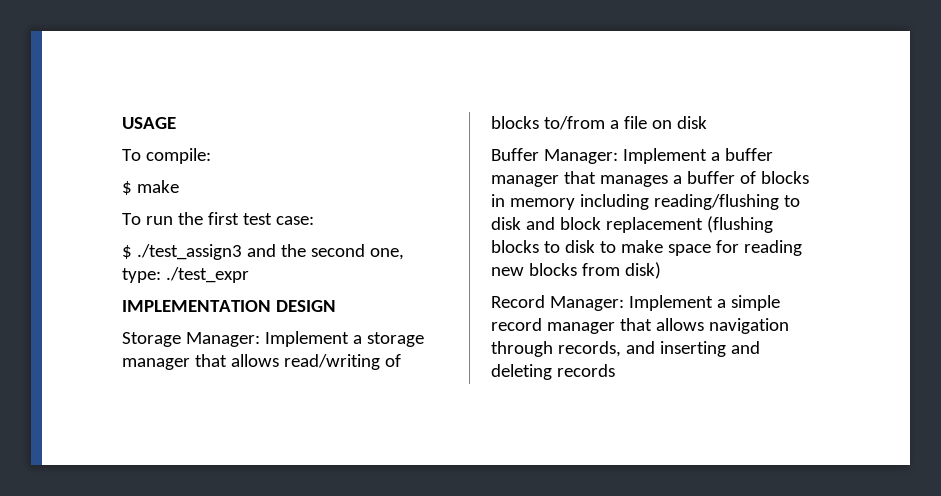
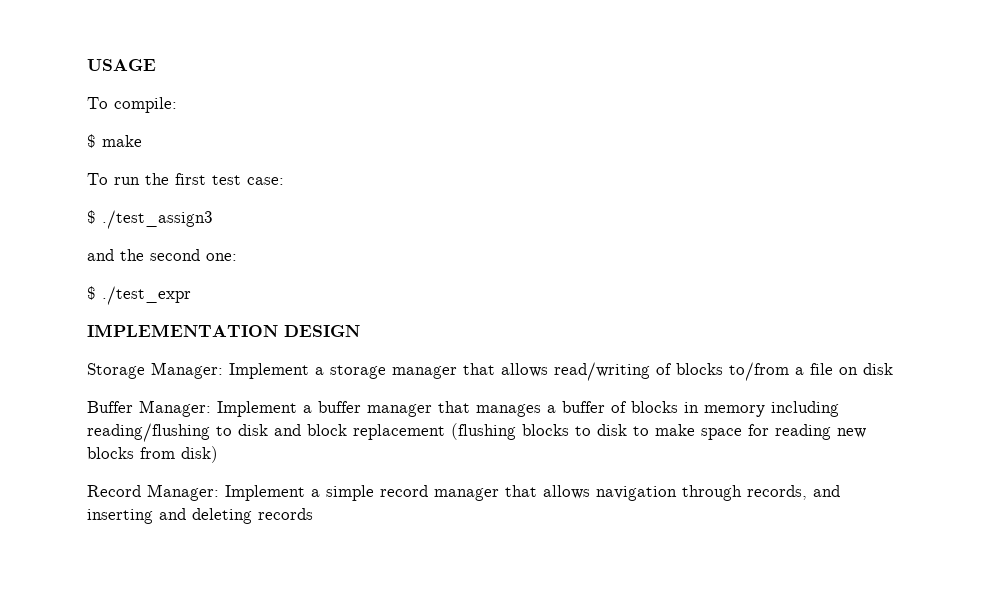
- $ ./test_assign3 and the second one, type: ./test_expr
+ $ ./test_assign3
+ and the second one:
+ $ ./test_expr

